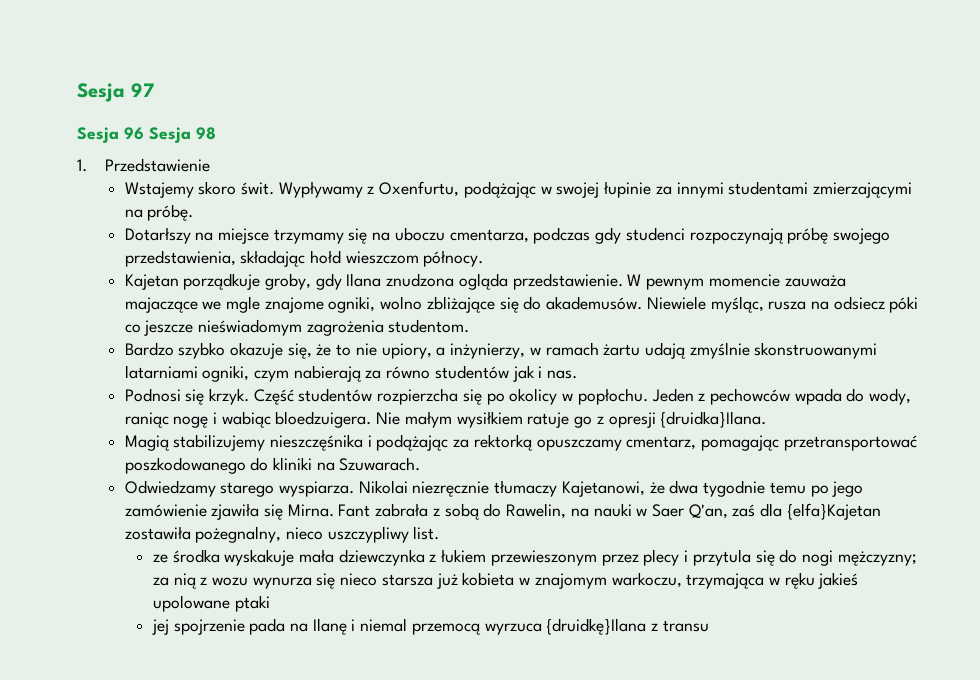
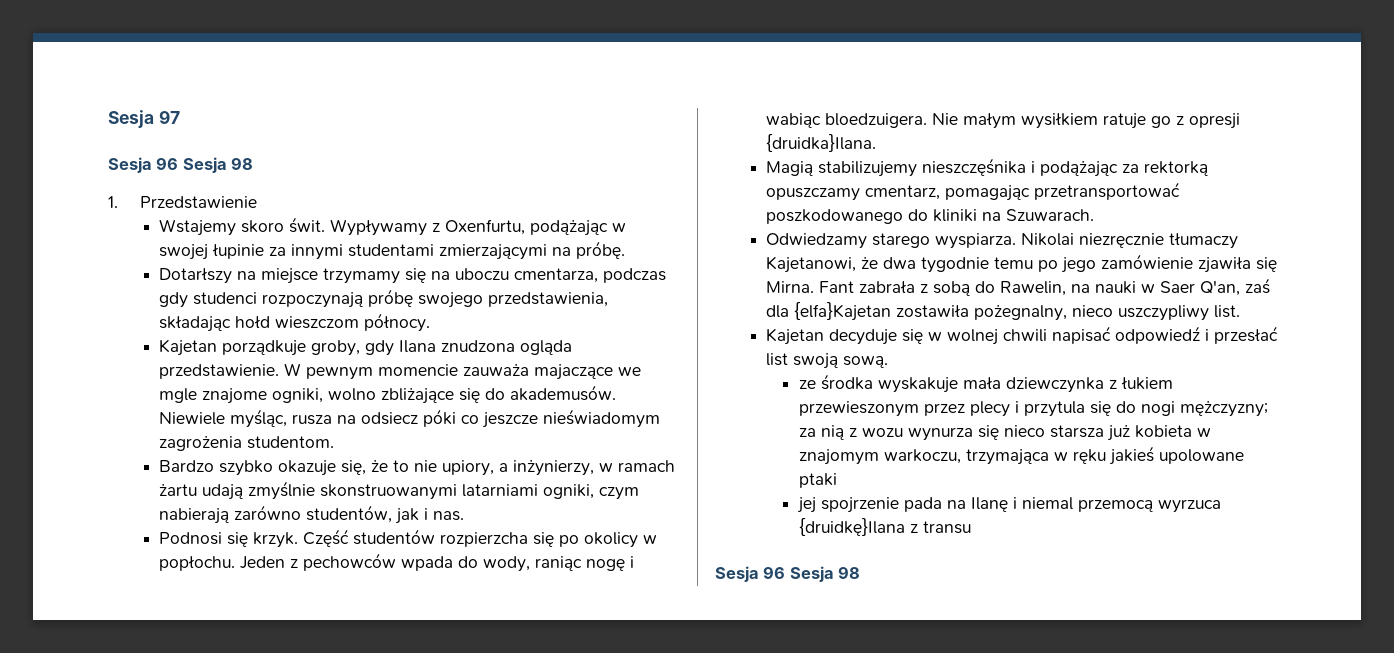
- Bardzo szybko okazuje się, że to nie upiory, a inżynierzy, w ramach żartu udają zmyślnie skonstruowanymi latarniami ogniki, czym nabierają za równo studentów jak i nas.
+ Bardzo szybko okazuje się, że to nie upiory, a inżynierzy, w ramach żartu udają zmyślnie skonstruowanymi latarniami ogniki, czym nabierają zarówno studentów, jak i nas.
+ Kajetan decyduje się w wolnej chwili napisać odpowiedź i przesłać list swoją sową.
  jej spojrzenie pada na Ilanę i niemal przemocą wyrzuca {druidkę}Ilana z transu
+ Sesja 96 Sesja 98

